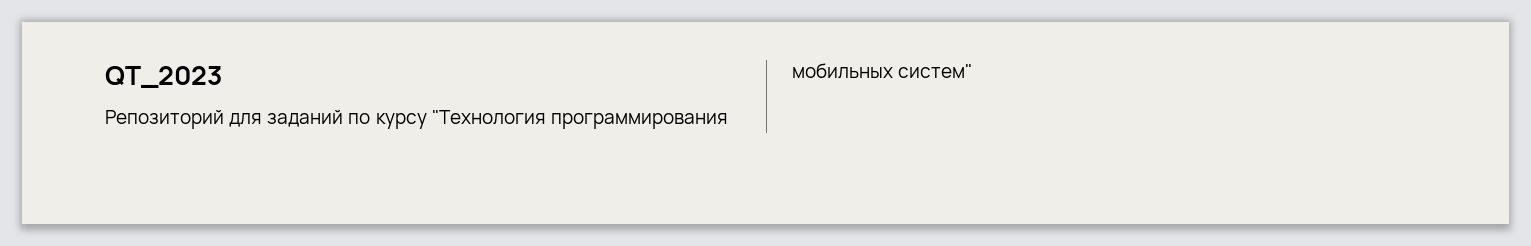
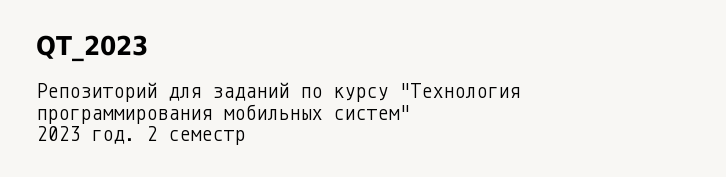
+ 2023 год. 2 семестр

